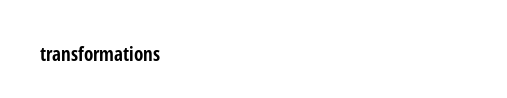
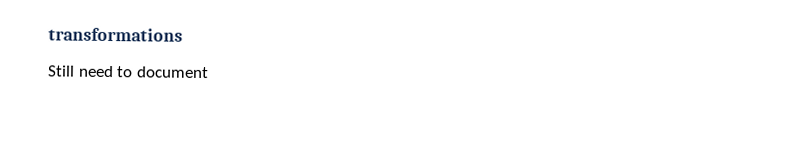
+ Still need to document

